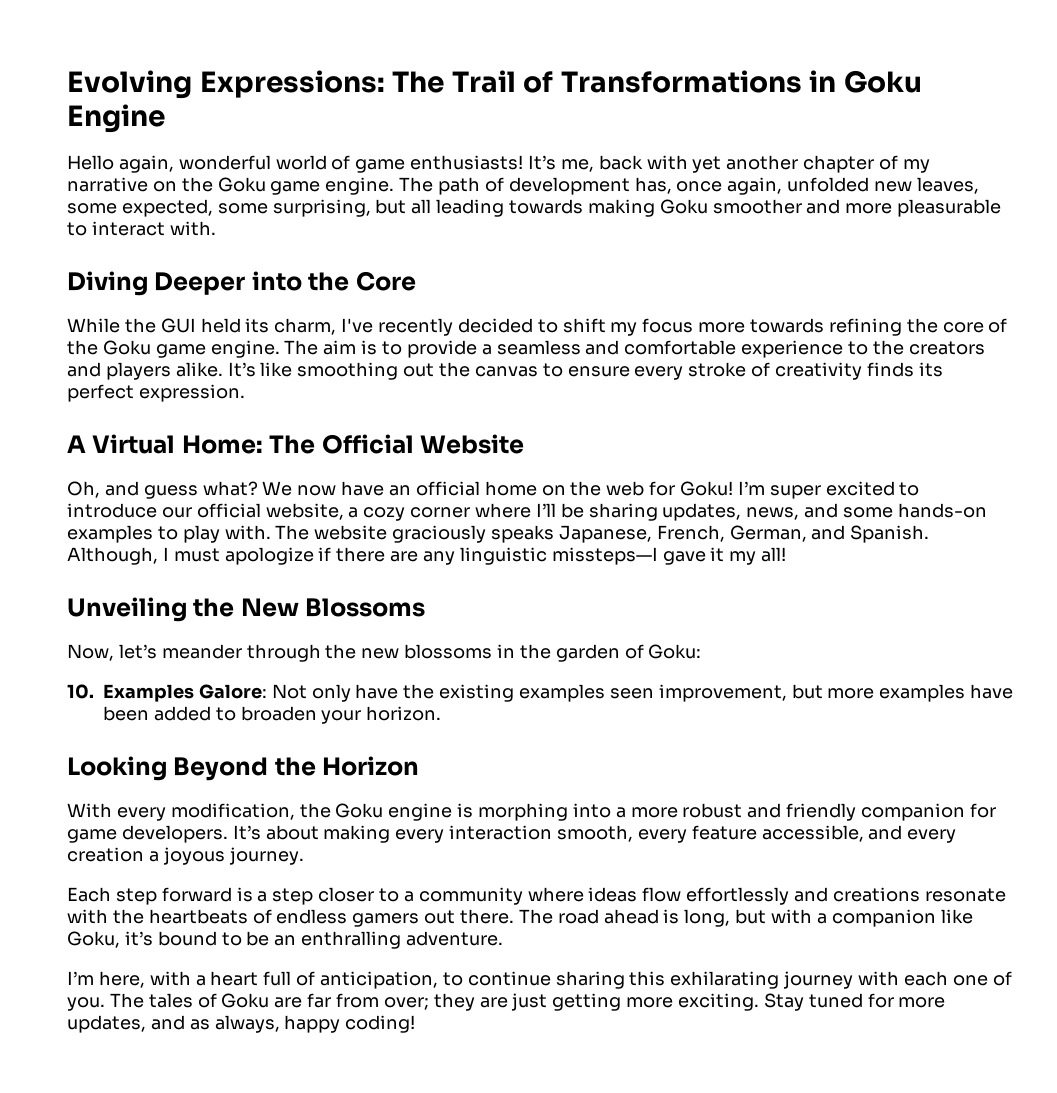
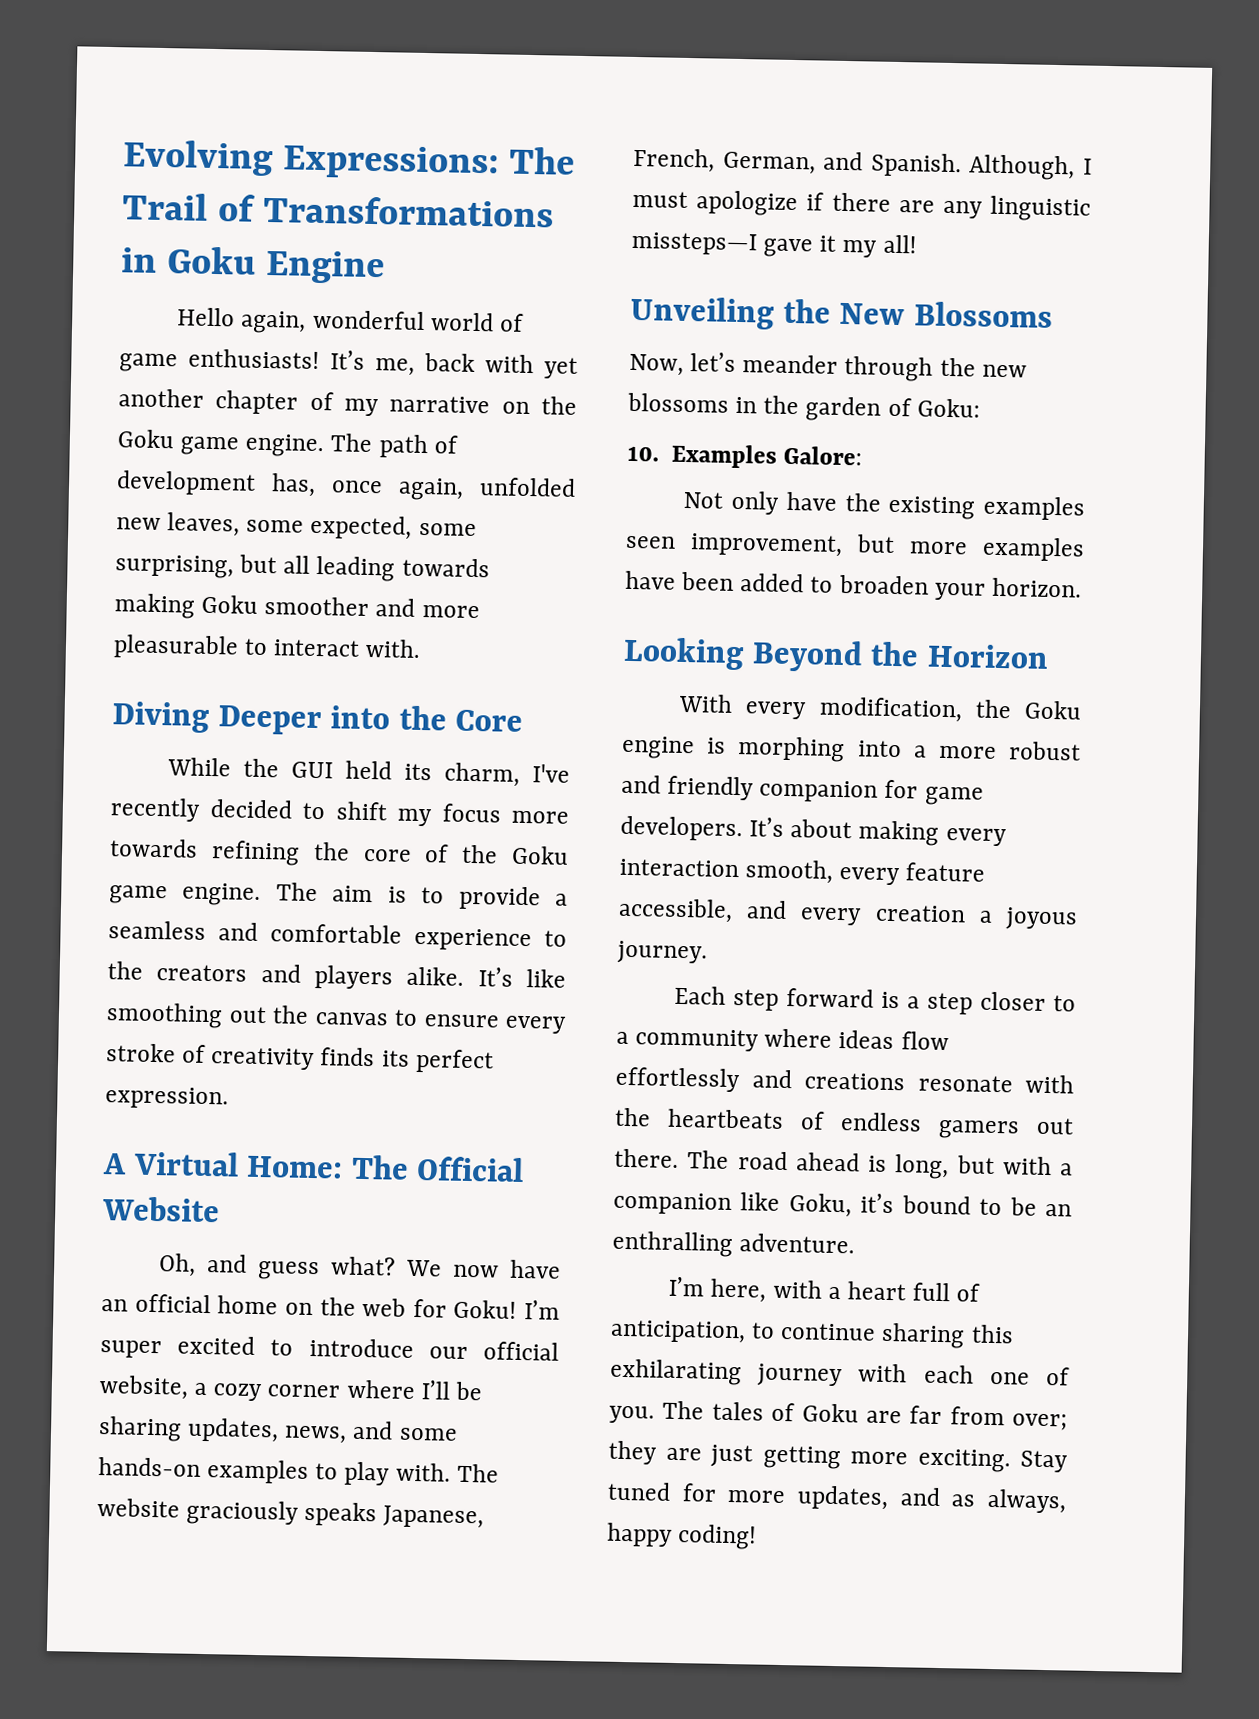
- 10. Examples Galore: Not only have the existing examples seen improvement, but more examples have been added to broaden your horizon.
+ 10. Examples Galore:
+ Not only have the existing examples seen improvement, but more examples have been added to broaden your horizon.

